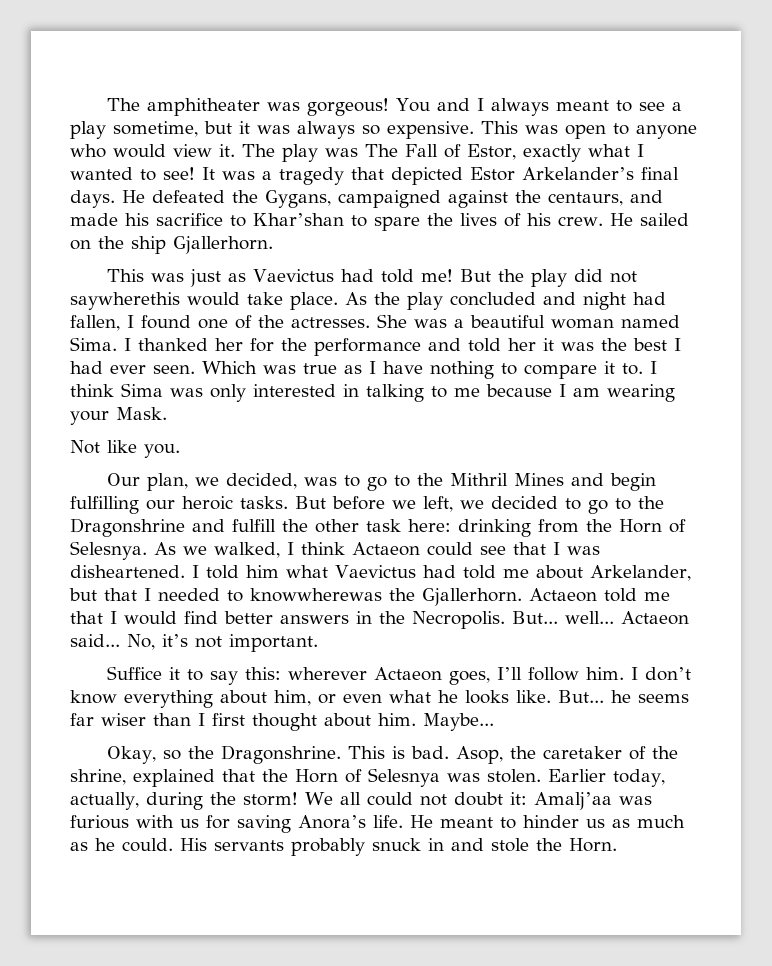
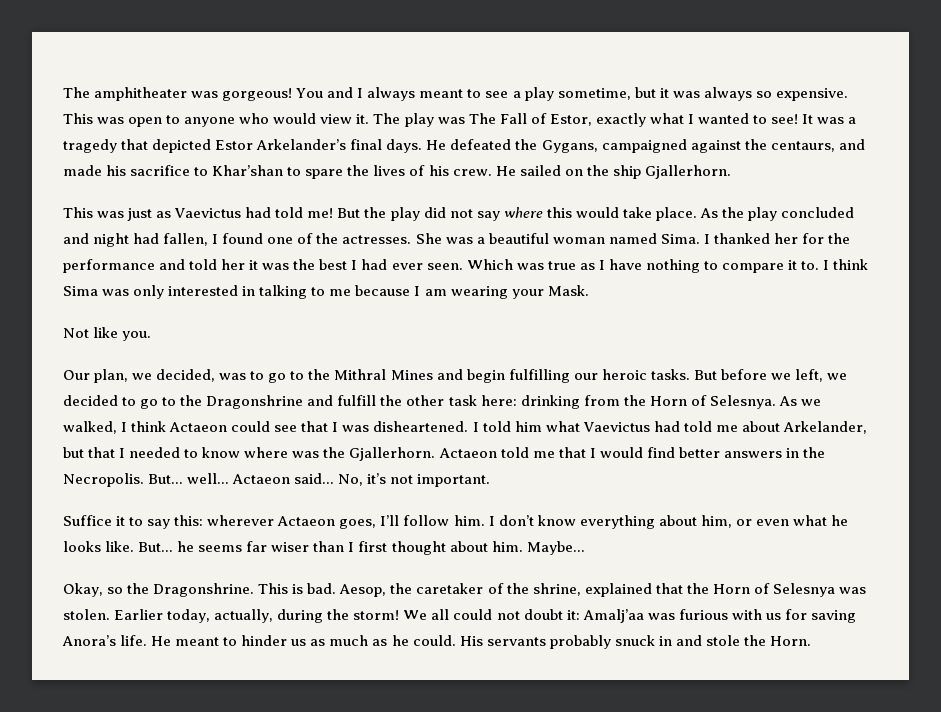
- But the play did not saywherethis would take place.
+ But the play did not say where this would take place.
- Our plan, we decided, was to go to the Mithril Mines and begin fulfilling our heroic tasks.
+ Our plan, we decided, was to go to the Mithral Mines and begin fulfilling our heroic tasks.
- I told him what Vaevictus had told me about Arkelander, but that I needed to knowwherewas the Gjallerhorn.
+ I told him what Vaevictus had told me about Arkelander, but that I needed to know where was the Gjallerhorn.
- Asop, the caretaker of the shrine, explained that the Horn of Selesnya was stolen.
+ Aesop, the caretaker of the shrine, explained that the Horn of Selesnya was stolen.

